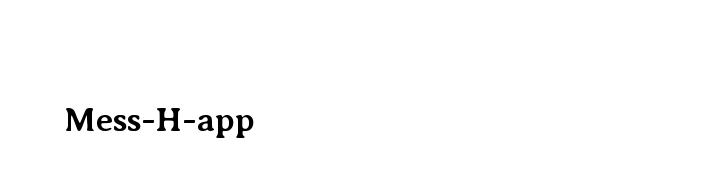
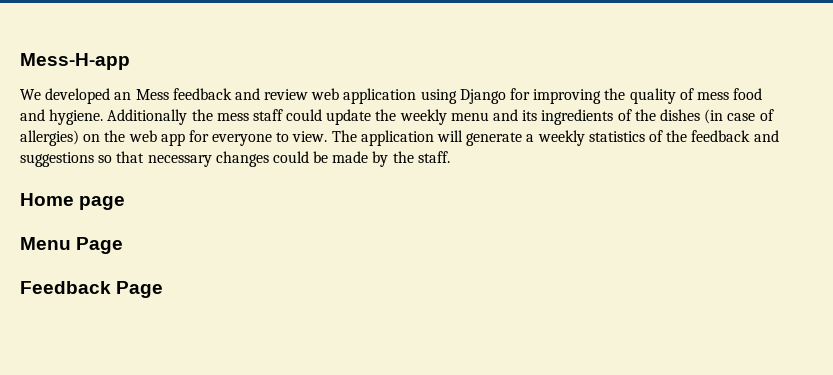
+ We developed an Mess feedback and review web application using Django for improving the quality of mess food and hygiene. Additionally the mess staff could update the weekly menu and its ingredients of the dishes (in case of allergies) on the web app for everyone to view. The application will generate a weekly statistics of the feedback and suggestions so that necessary changes could be made by the staff.
+ Home page
+ Menu Page
+ Feedback Page

